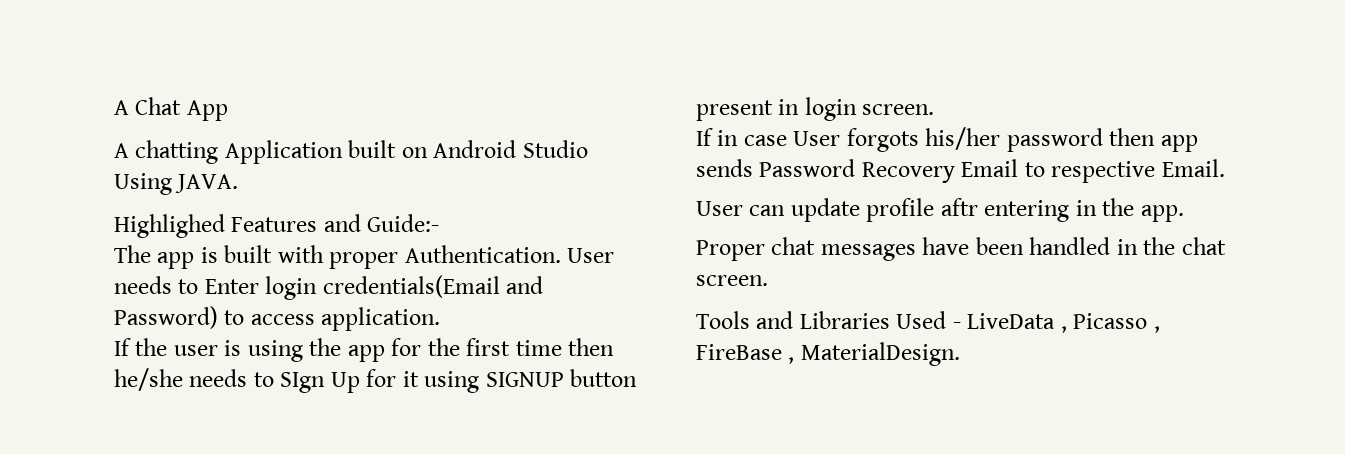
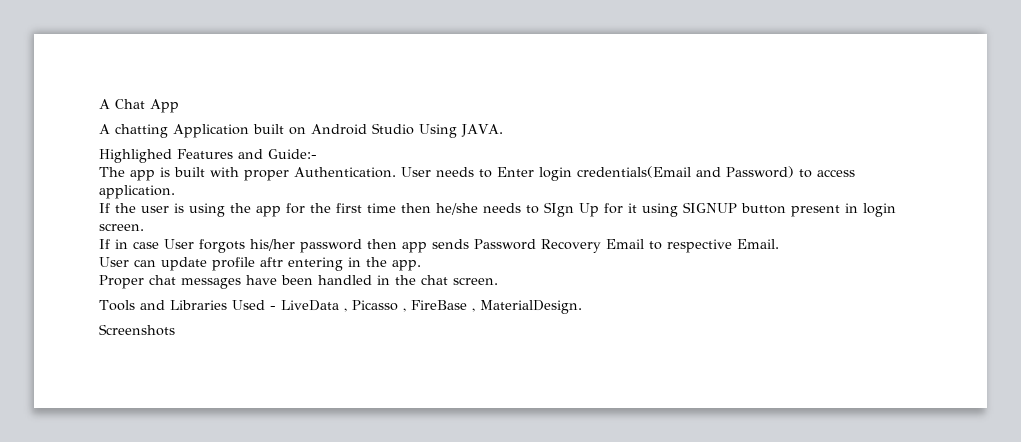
+ Screenshots

